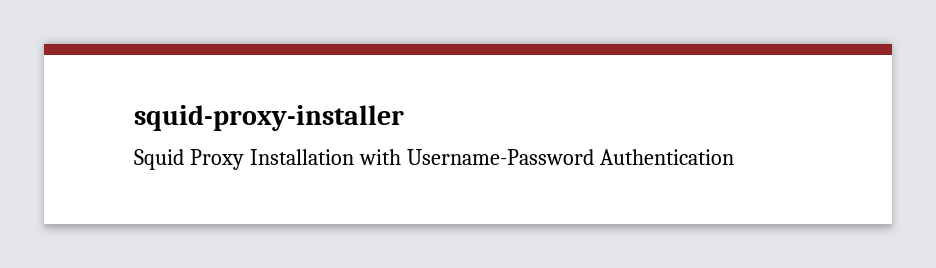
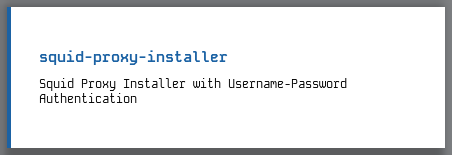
- Squid Proxy Installation with Username-Password Authentication
+ Squid Proxy Installer with Username-Password Authentication

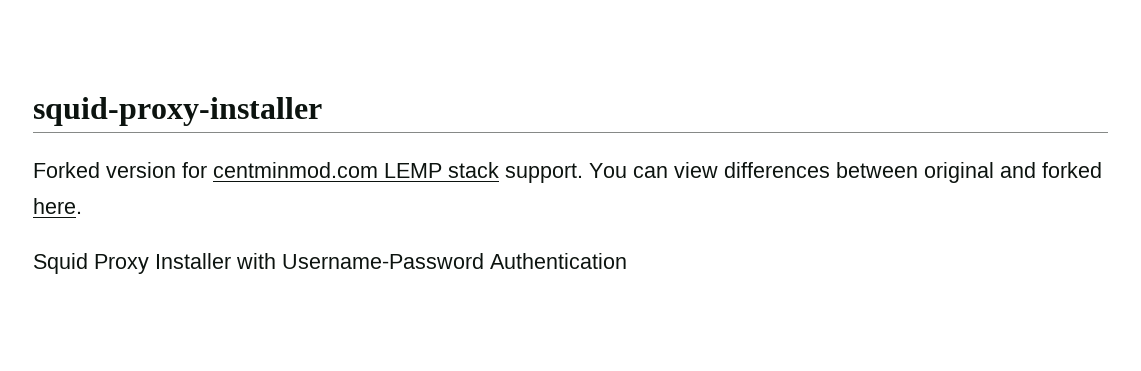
+ Forked version for centminmod.com LEMP stack support. You can view differences between original and forked here.

